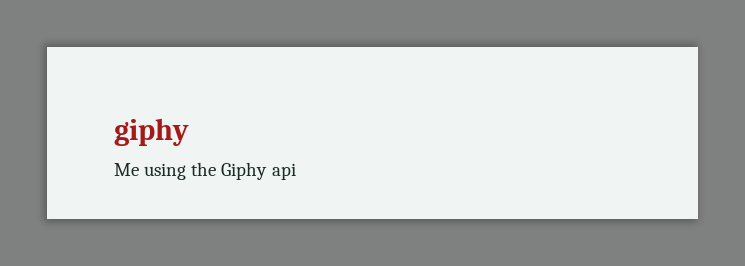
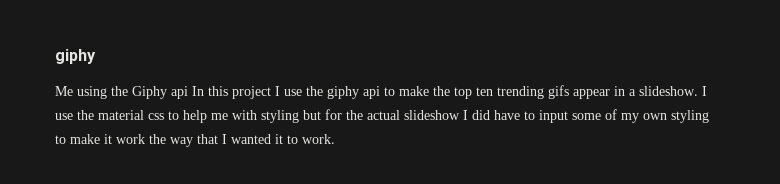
- Me using the Giphy api
+ Me using the Giphy api In this project I use the giphy api to make the top ten trending gifs appear in a slideshow. I use the material css to help me with styling but for the actual slideshow I did have to input some of my own styling to make it work the way that I wanted it to work.

